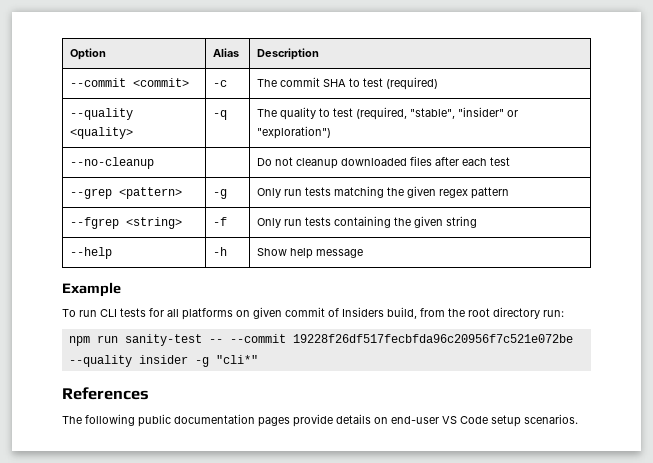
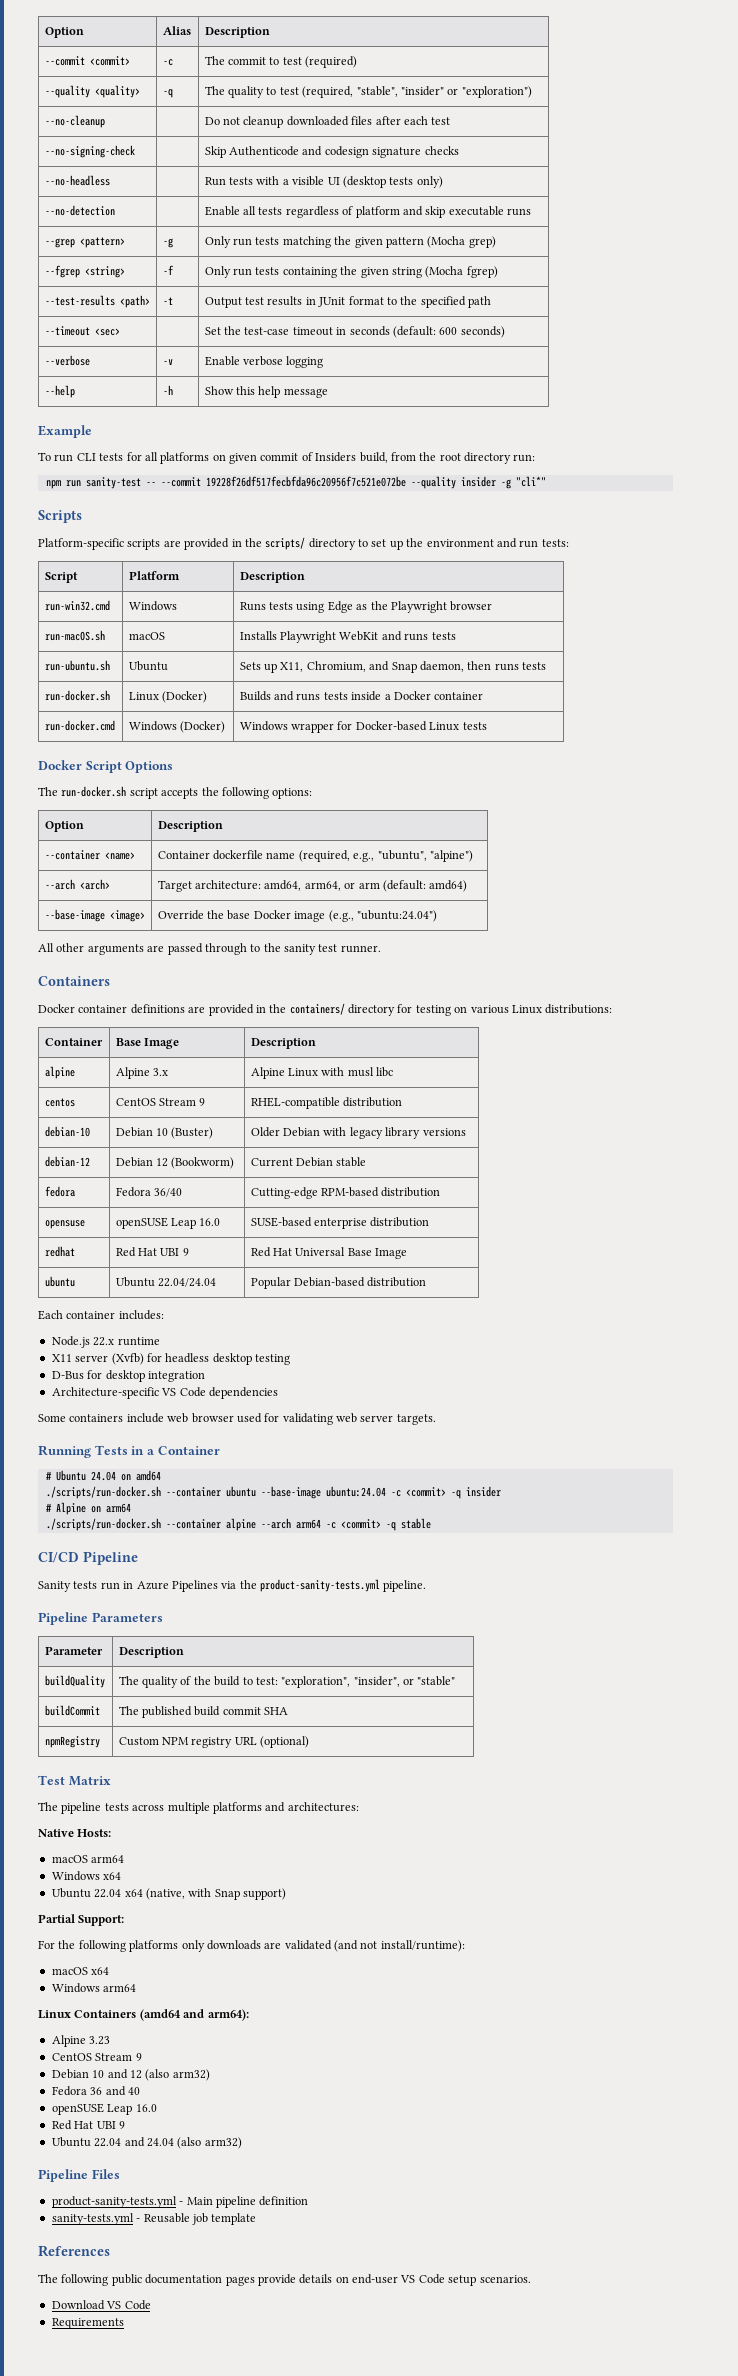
- --commit <commit> | -c | The commit SHA to test (required)
+ --commit <commit> | -c | The commit to test (required)
+ --no-signing-check | | Skip Authenticode and codesign signature checks
+ --no-headless | | Run tests with a visible UI (desktop tests only)
+ --no-detection | | Enable all tests regardless of platform and skip executable runs
- --grep <pattern> | -g | Only run tests matching the given regex pattern
+ --grep <pattern> | -g | Only run tests matching the given pattern (Mocha grep)
- --fgrep <string> | -f | Only run tests containing the given string
+ --fgrep <string> | -f | Only run tests containing the given string (Mocha fgrep)
+ --test-results <path> | -t | Output test results in JUnit format to the specified path
+ --timeout <sec> | | Set the test-case timeout in seconds (default: 600 seconds)
+ --verbose | -v | Enable verbose logging
- --help | -h | Show help message
+ --help | -h | Show this help message
+ Scripts
+ Platform-specific scripts are provided in the scripts/ directory to set up the environment and run tests:
+ Script | Platform | Description
+ run-win32.cmd | Windows | Runs tests using Edge as the Playwright browser
+ run-macOS.sh | macOS | Installs Playwright WebKit and runs tests
+ run-ubuntu.sh | Ubuntu | Sets up X11, Chromium, and Snap daemon, then runs tests
+ run-docker.sh | Linux (Docker) | Builds and runs tests inside a Docker container
+ run-docker.cmd | Windows (Docker) | Windows wrapper for Docker-based Linux tests
+ Docker Script Options
+ The run-docker.sh script accepts the following options:
+ Option | Description
+ --container <name> | Container dockerfile name (required, e.g., "ubuntu", "alpine")
+ --arch <arch> | Target architecture: amd64, arm64, or arm (default: amd64)
+ --base-image <image> | Override the base Docker image (e.g., "ubuntu:24.04")
+ All other arguments are passed through to the sanity test runner.
+ Containers
+ Docker container definitions are provided in the containers/ directory for testing on various Linux distributions:
+ Container | Base Image | Description
+ alpine | Alpine 3.x | Alpine Linux with musl libc
+ centos | CentOS Stream 9 | RHEL-compatible distribution
+ debian-10 | Debian 10 (Buster) | Older Debian with legacy library versions
+ debian-12 | Debian 12 (Bookworm) | Current Debian stable
+ fedora | Fedora 36/40 | Cutting-edge RPM-based distribution
+ opensuse | openSUSE Leap 16.0 | SUSE-based enterprise distribution
+ redhat | Red Hat UBI 9 | Red Hat Universal Base Image
+ ubuntu | Ubuntu 22.04/24.04 | Popular Debian-based distribution
+ Each container includes:
+ Node.js 22.x runtime
+ X11 server (Xvfb) for headless desktop testing
+ D-Bus for desktop integration
+ Architecture-specific VS Code dependencies
+ Some containers include web browser used for validating web server targets.
+ Running Tests in a Container
+ # Ubuntu 24.04 on amd64
+ ./scripts/run-docker.sh --container ubuntu --base-image ubuntu:24.04 -c <commit> -q insider
+ # Alpine on arm64
+ ./scripts/run-docker.sh --container alpine --arch arm64 -c <commit> -q stable
+ CI/CD Pipeline
+ Sanity tests run in Azure Pipelines via the product-sanity-tests.yml pipeline.
+ Pipeline Parameters
+ Parameter | Description
+ buildQuality | The quality of the build to test: "exploration", "insider", or "stable"
+ buildCommit | The published build commit SHA
+ npmRegistry | Custom NPM registry URL (optional)
+ Test Matrix
+ The pipeline tests across multiple platforms and architectures:
+ Native Hosts:
+ macOS arm64
+ Windows x64
+ Ubuntu 22.04 x64 (native, with Snap support)
+ Partial Support:
+ For the following platforms only downloads are validated (and not install/runtime):
+ macOS x64
+ Windows arm64
+ Linux Containers (amd64 and arm64):
+ Alpine 3.23
+ CentOS Stream 9
+ Debian 10 and 12 (also arm32)
+ Fedora 36 and 40
+ openSUSE Leap 16.0
+ Red Hat UBI 9
+ Ubuntu 22.04 and 24.04 (also arm32)
+ Pipeline Files
+ product-sanity-tests.yml - Main pipeline definition
+ sanity-tests.yml - Reusable job template
+ Download VS Code
+ Requirements

